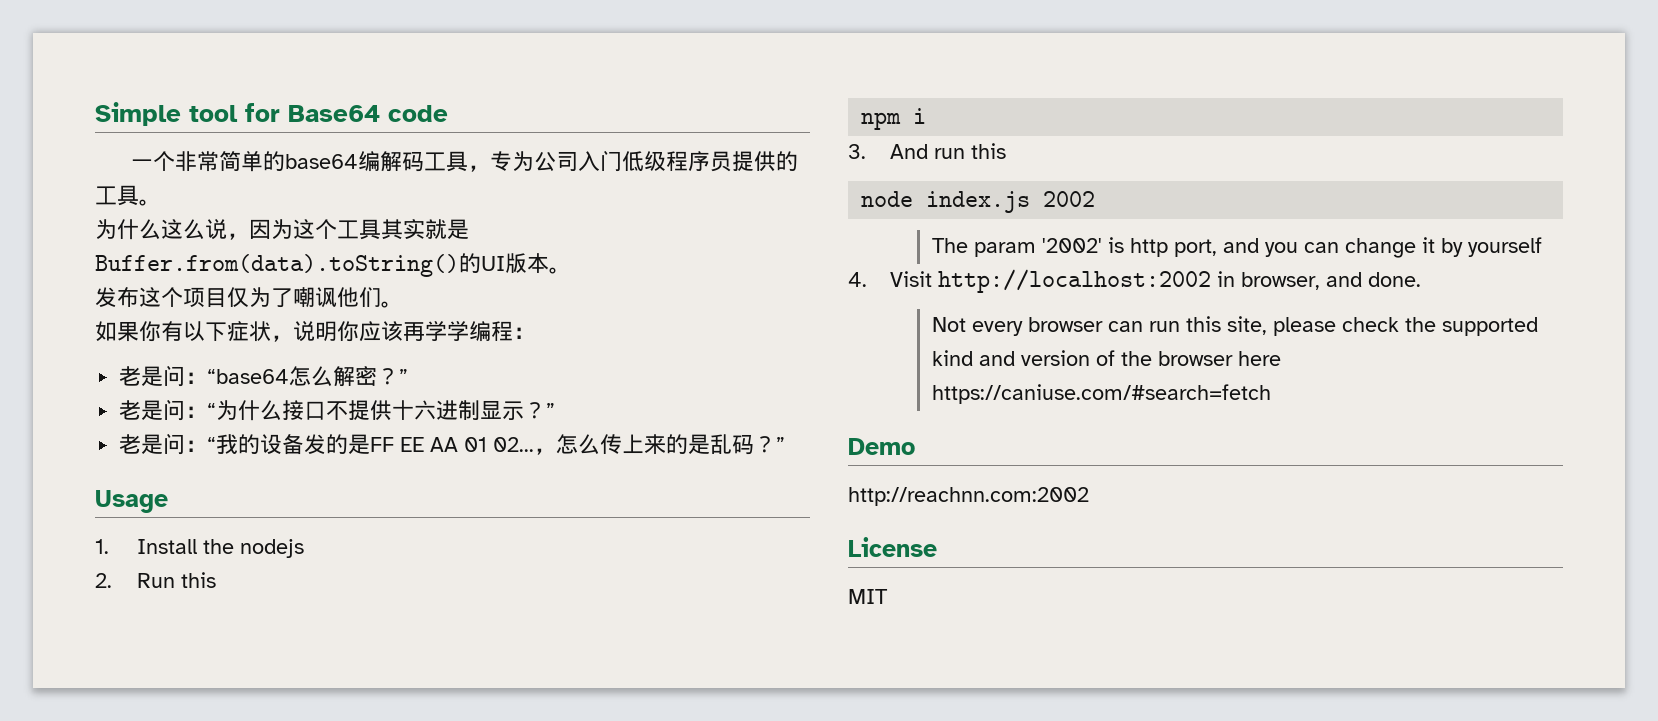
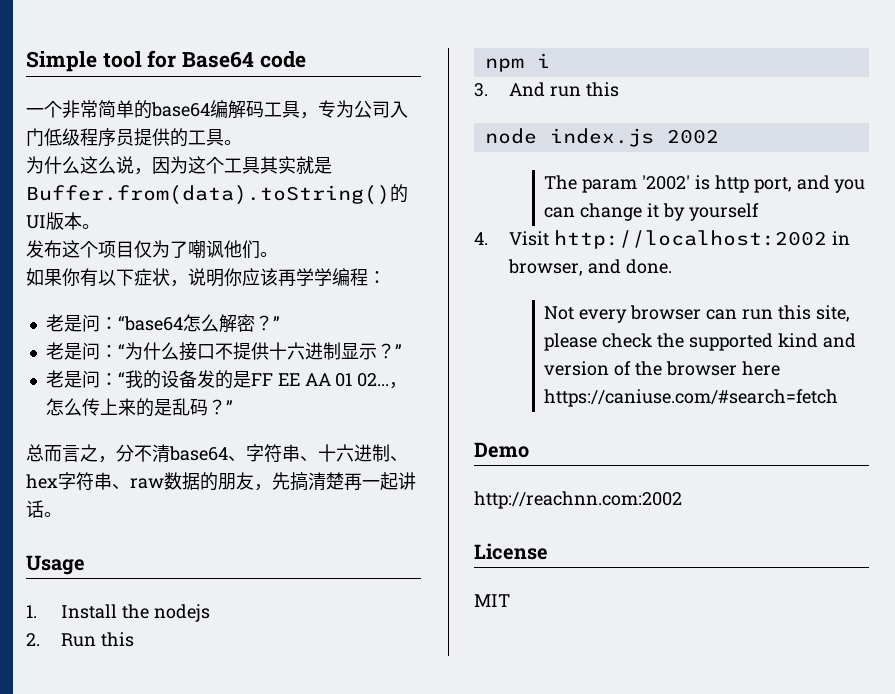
+ 总而言之，分不清base64、字符串、十六进制、hex字符串、raw数据的朋友，先搞清楚再一起讲话。

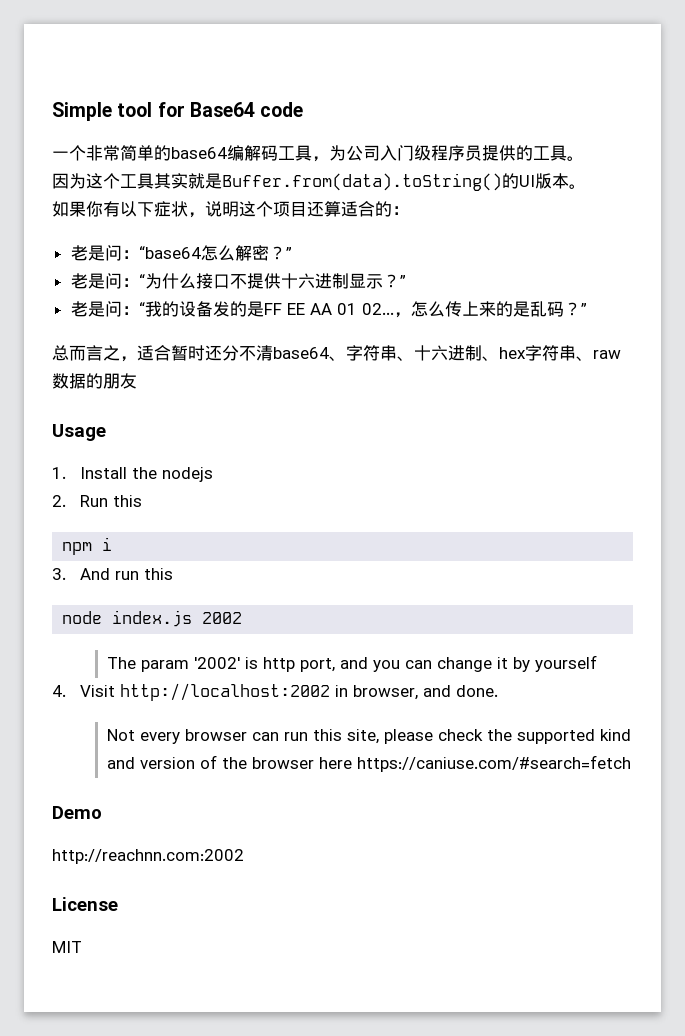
- 一个非常简单的base64编解码工具，专为公司入门低级程序员提供的工具。
+ 一个非常简单的base64编解码工具，为公司入门级程序员提供的工具。
- 为什么这么说，因为这个工具其实就是Buffer.from(data).toString()的UI版本。
+ 因为这个工具其实就是Buffer.from(data).toString()的UI版本。
- 发布这个项目仅为了嘲讽他们。
- 如果你有以下症状，说明你应该再学学编程：
+ 如果你有以下症状，说明这个项目还算适合的：
- 总而言之，分不清base64、字符串、十六进制、hex字符串、raw数据的朋友，先搞清楚再一起讲话。
+ 总而言之，适合暂时还分不清base64、字符串、十六进制、hex字符串、raw数据的朋友

